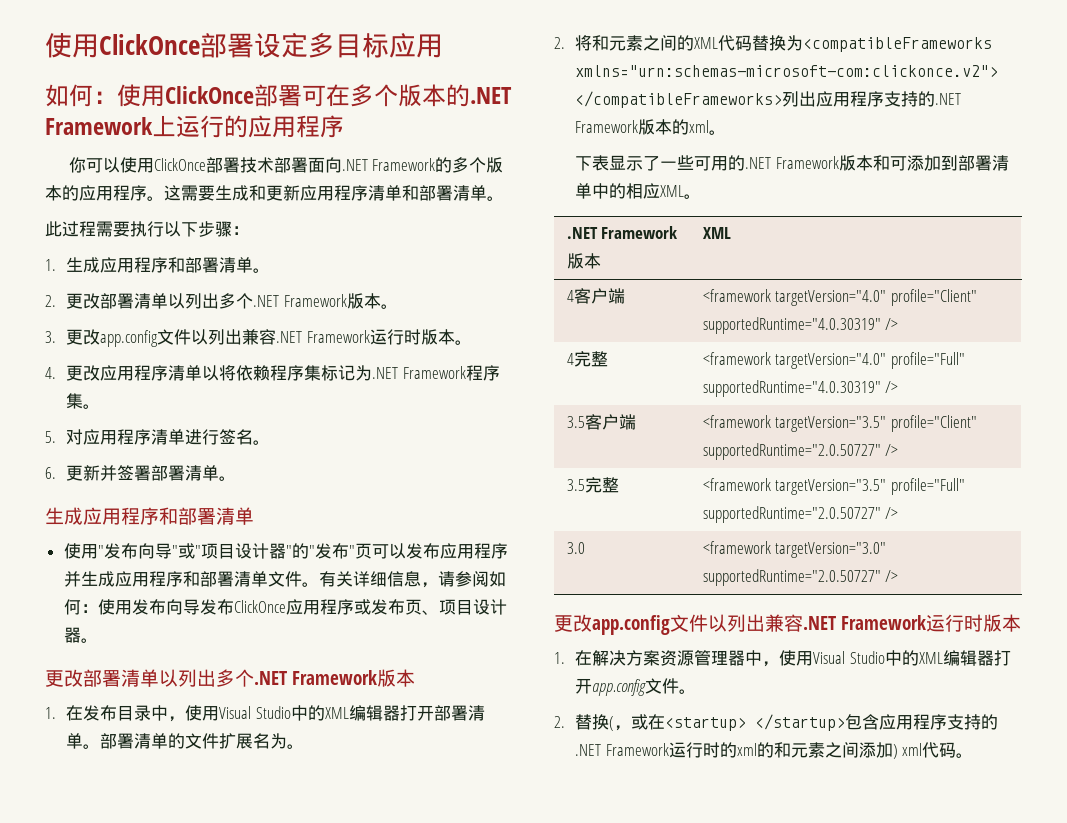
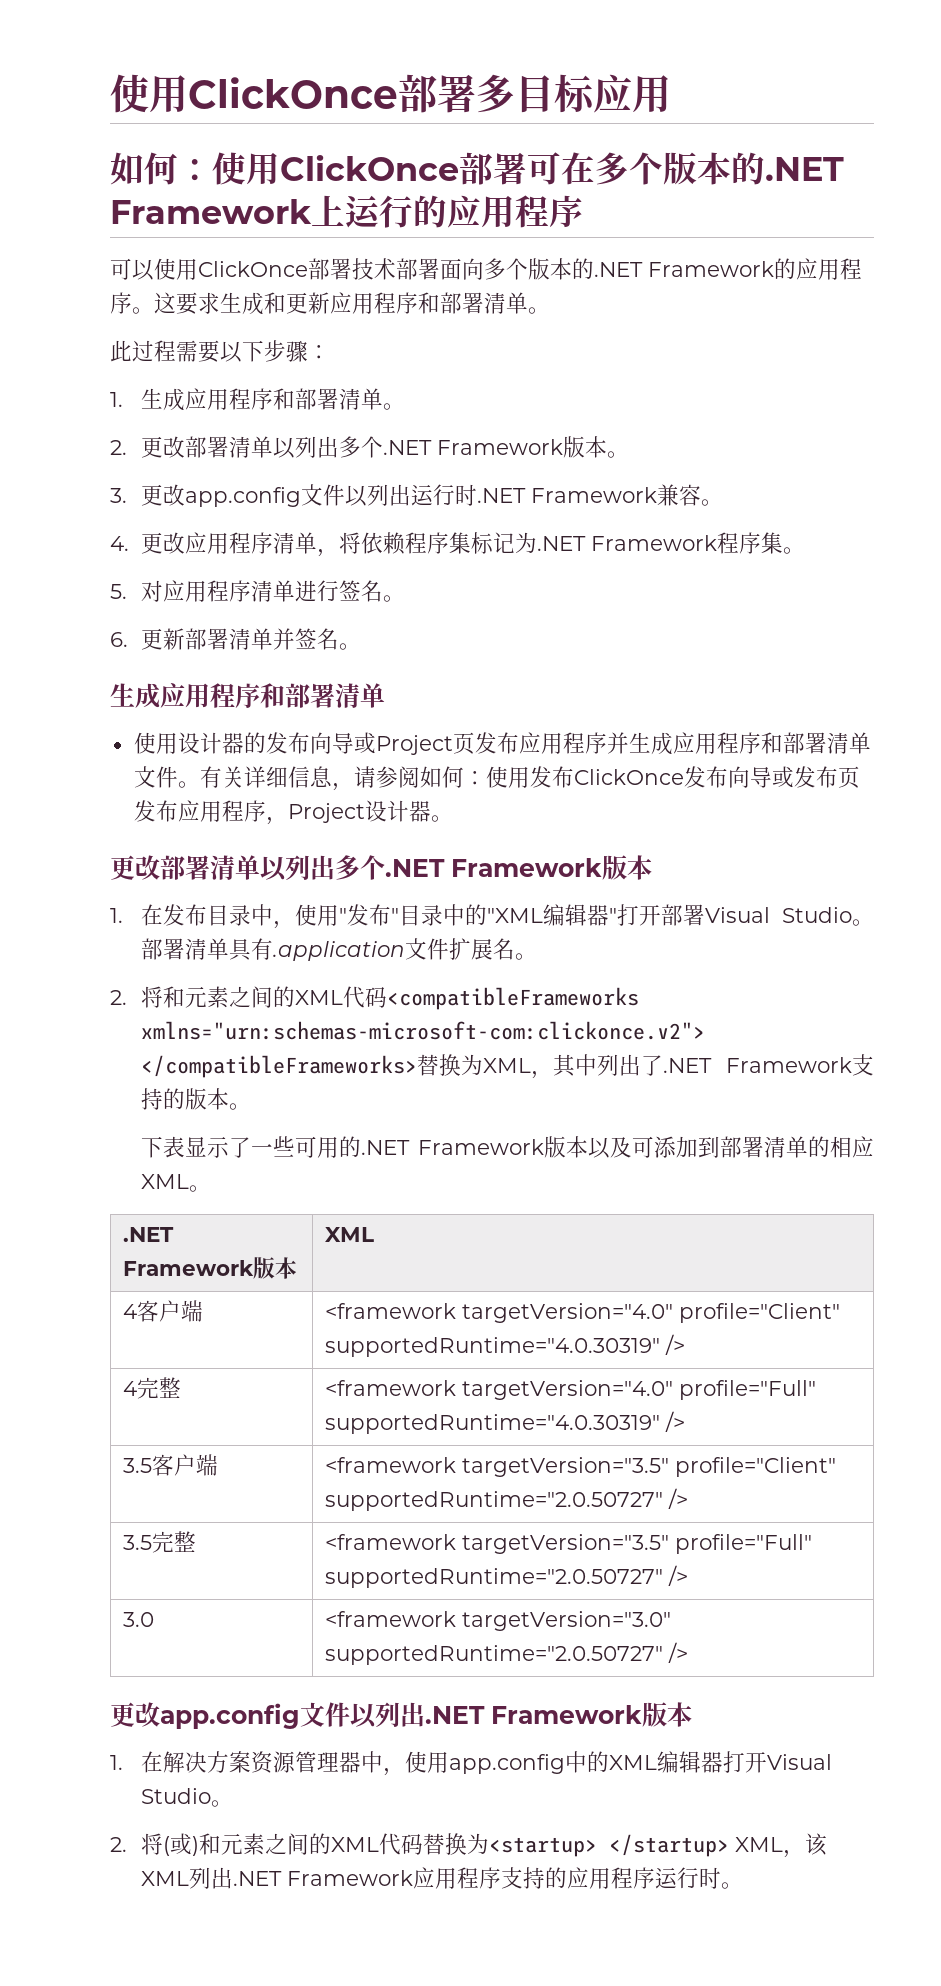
- 使用ClickOnce部署设定多目标应用
+ 使用ClickOnce部署多目标应用
- 你可以使用ClickOnce部署技术部署面向.NET Framework的多个版本的应用程序。
+ 可以使用ClickOnce部署技术部署面向多个版本的.NET Framework的应用程序。
- 这需要生成和更新应用程序清单和部署清单。
+ 这要求生成和更新应用程序和部署清单。
- 此过程需要执行以下步骤：
+ 此过程需要以下步骤：
- 3.更改app.config文件以列出兼容.NET Framework运行时版本。
+ 3.更改app.config文件以列出运行时.NET Framework兼容。
- 4.更改应用程序清单以将依赖程序集标记为.NET Framework程序集。
+ 4.更改应用程序清单，将依赖程序集标记为.NET Framework程序集。
- 6.更新并签署部署清单。
+ 6.更新部署清单并签名。
- 使用"发布向导"或"项目设计器"的"发布"页可以发布应用程序并生成应用程序和部署清单文件。
+ 使用设计器的发布向导或Project页发布应用程序并生成应用程序和部署清单文件。
- 有关详细信息，请参阅如何：使用发布向导发布ClickOnce应用程序或发布页、项目设计器。
+ 有关详细信息，请参阅如何：使用发布ClickOnce发布向导或发布页发布应用程序，Project设计器。
- 1.在发布目录中，使用Visual Studio中的XML编辑器打开部署清单。
+ 1.在发布目录中，使用"发布"目录中的"XML编辑器"打开部署Visual Studio。
- 部署清单的文件扩展名为。
+ 部署清单具有.application文件扩展名。
- 2.将和元素之间的XML代码替换为<compatibleFrameworks xmlns="urn:schemas-microsoft-com:clickonce.v2"> </compatibleFrameworks>列出应用程序支持的.NET Framework版本的xml。
+ 2.将和元素之间的XML代码<compatibleFrameworks xmlns="urn:schemas-microsoft-com:clickonce.v2"> </compatibleFrameworks>替换为XML，其中列出了.NET Framework支持的版本。
- 下表显示了一些可用的.NET Framework版本和可添加到部署清单中的相应XML。
+ 下表显示了一些可用的.NET Framework版本以及可添加到部署清单的相应XML。
  3.0 | <framework targetVersion="3.0" supportedRuntime="2.0.50727" />
- 更改app.config文件以列出兼容.NET Framework运行时版本
+ 更改app.config文件以列出.NET Framework版本
- 1.在解决方案资源管理器中，使用Visual Studio中的XML编辑器打开app.config文件。
- 2.替换(，或在<startup> </startup>包含应用程序支持的.NET Framework运行时的xml的和元素之间添加) xml代码。
+ 1.在解决方案资源管理器中，使用app.config中的XML编辑器打开Visual Studio。
+ 2.将(或)和元素之间的XML代码替换为<startup> </startup> XML，该XML列出.NET Framework应用程序支持的应用程序运行时。

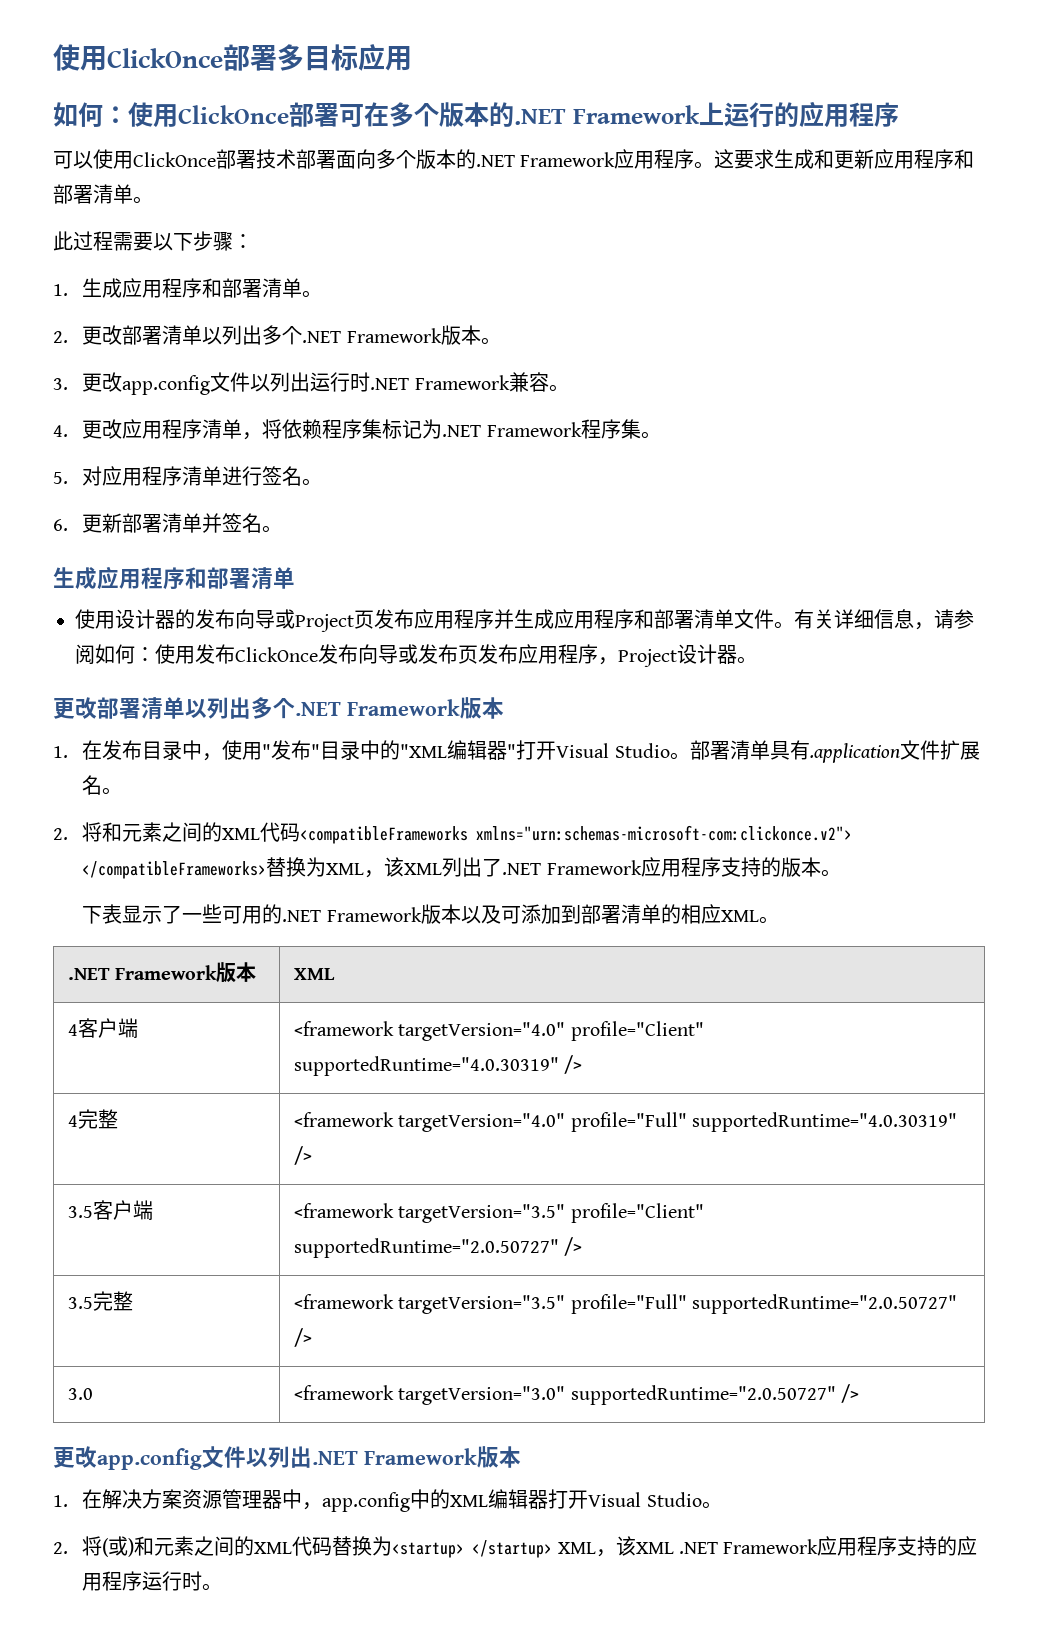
- 可以使用ClickOnce部署技术部署面向多个版本的.NET Framework的应用程序。
+ 可以使用ClickOnce部署技术部署面向多个版本的.NET Framework应用程序。
- 1.在发布目录中，使用"发布"目录中的"XML编辑器"打开部署Visual Studio。
+ 1.在发布目录中，使用"发布"目录中的"XML编辑器"打开Visual Studio。
- 2.将和元素之间的XML代码<compatibleFrameworks xmlns="urn:schemas-microsoft-com:clickonce.v2"> </compatibleFrameworks>替换为XML，其中列出了.NET Framework支持的版本。
+ 2.将和元素之间的XML代码<compatibleFrameworks xmlns="urn:schemas-microsoft-com:clickonce.v2"> </compatibleFrameworks>替换为XML，该XML列出了.NET Framework应用程序支持的版本。
- 1.在解决方案资源管理器中，使用app.config中的XML编辑器打开Visual Studio。
+ 1.在解决方案资源管理器中，app.config中的XML编辑器打开Visual Studio。
- 2.将(或)和元素之间的XML代码替换为<startup> </startup> XML，该XML列出.NET Framework应用程序支持的应用程序运行时。
+ 2.将(或)和元素之间的XML代码替换为<startup> </startup> XML，该XML .NET Framework应用程序支持的应用程序运行时。

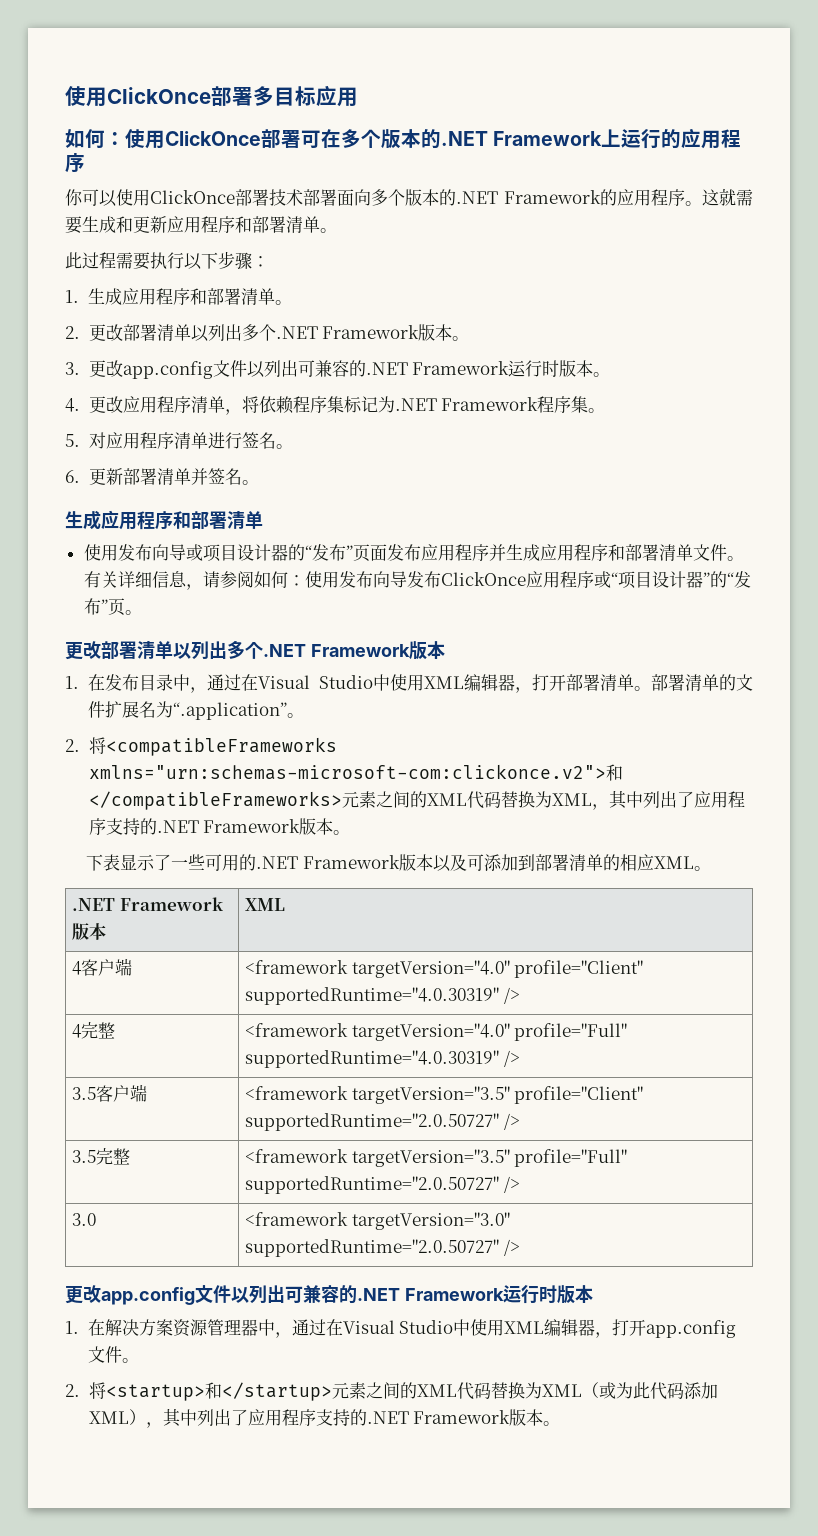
- 可以使用ClickOnce部署技术部署面向多个版本的.NET Framework应用程序。
+ 你可以使用ClickOnce部署技术部署面向多个版本的.NET Framework的应用程序。
- 这要求生成和更新应用程序和部署清单。
+ 这就需要生成和更新应用程序和部署清单。
- 此过程需要以下步骤：
+ 此过程需要执行以下步骤：
- 3.更改app.config文件以列出运行时.NET Framework兼容。
+ 3.更改app.config文件以列出可兼容的.NET Framework运行时版本。
- 使用设计器的发布向导或Project页发布应用程序并生成应用程序和部署清单文件。
+ 使用发布向导或项目设计器的“发布”页面发布应用程序并生成应用程序和部署清单文件。
- 有关详细信息，请参阅如何：使用发布ClickOnce发布向导或发布页发布应用程序，Project设计器。
+ 有关详细信息，请参阅如何：使用发布向导发布ClickOnce应用程序或“项目设计器”的“发布”页。
- 1.在发布目录中，使用"发布"目录中的"XML编辑器"打开Visual Studio。
+ 1.在发布目录中，通过在Visual Studio中使用XML编辑器，打开部署清单。
- 部署清单具有.application文件扩展名。
- 2.将和元素之间的XML代码<compatibleFrameworks xmlns="urn:schemas-microsoft-com:clickonce.v2"> </compatibleFrameworks>替换为XML，该XML列出了.NET Framework应用程序支持的版本。
+ 部署清单的文件扩展名为“.application”。
+ 2.将<compatibleFrameworks xmlns="urn:schemas-microsoft-com:clickonce.v2">和</compatibleFrameworks>元素之间的XML代码替换为XML，其中列出了应用程序支持的.NET Framework版本。
  3.0 | <framework targetVersion="3.0" supportedRuntime="2.0.50727" />
- 更改app.config文件以列出.NET Framework版本
+ 更改app.config文件以列出可兼容的.NET Framework运行时版本
- 1.在解决方案资源管理器中，app.config中的XML编辑器打开Visual Studio。
- 2.将(或)和元素之间的XML代码替换为<startup> </startup> XML，该XML .NET Framework应用程序支持的应用程序运行时。
+ 1.在解决方案资源管理器中，通过在Visual Studio中使用XML编辑器，打开app.config文件。
+ 2.将<startup>和</startup>元素之间的XML代码替换为XML（或为此代码添加XML），其中列出了应用程序支持的.NET Framework版本。

